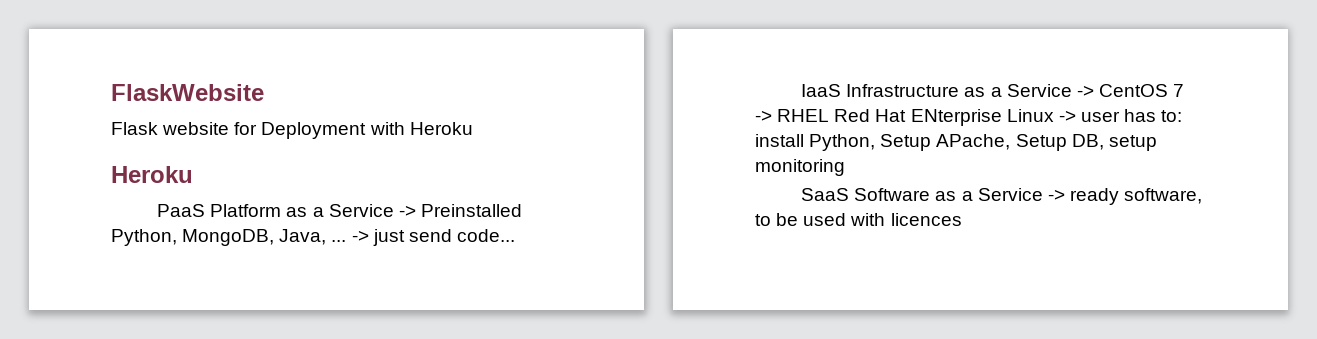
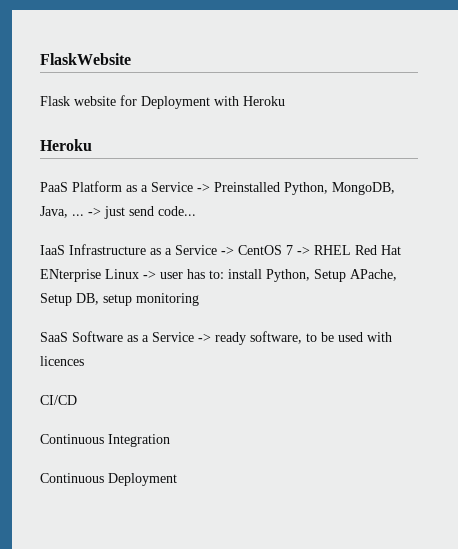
+ CI/CD
+ Continuous Integration
+ Continuous Deployment

